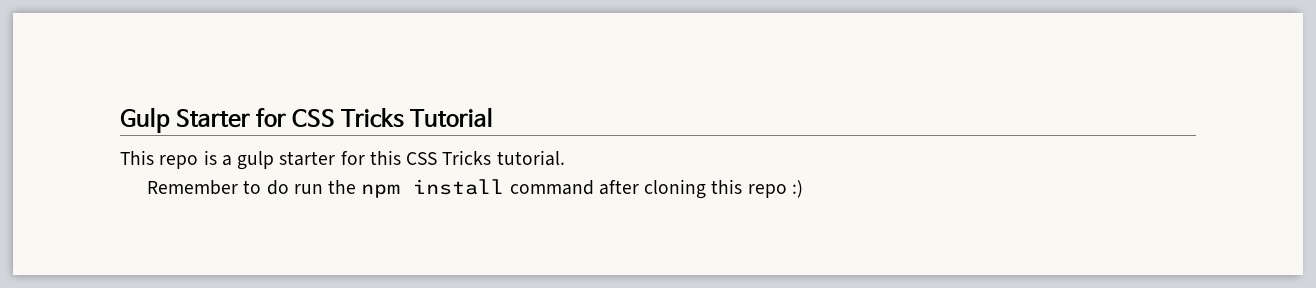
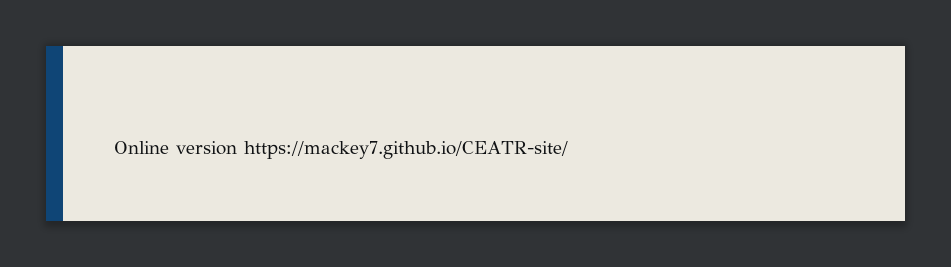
- Gulp Starter for CSS Tricks Tutorial
- This repo is a gulp starter for this CSS Tricks tutorial.
- Remember to do run the npm install command after cloning this repo :)
+ Online version https://mackey7.github.io/CEATR-site/

